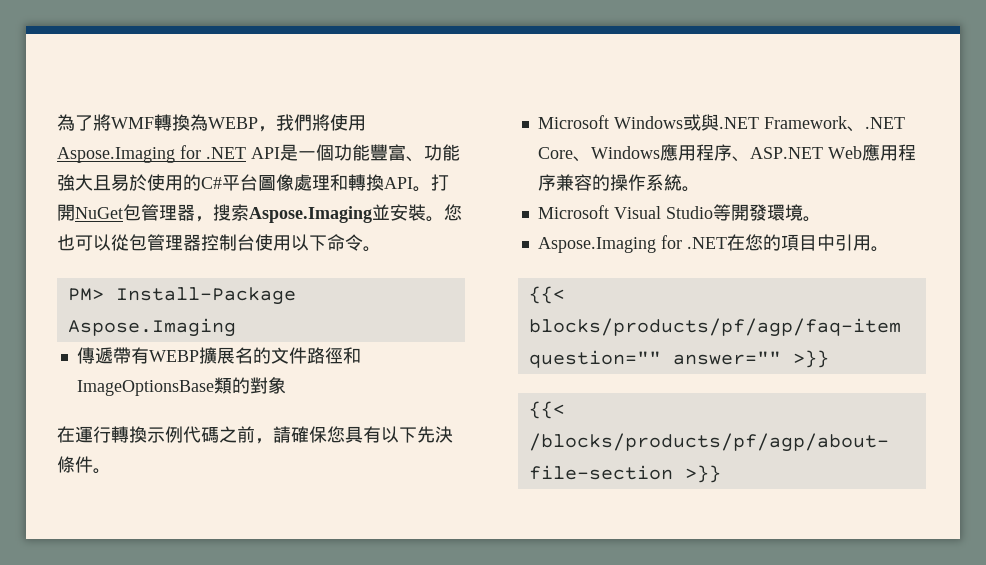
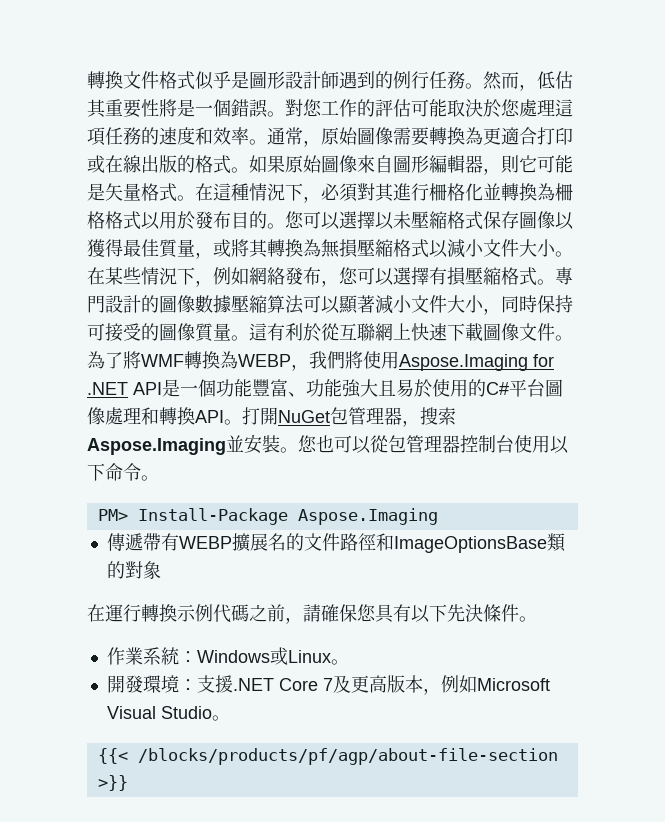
+ 轉換文件格式似乎是圖形設計師遇到的例行任務。然而，低估其重要性將是一個錯誤。對您工作的評估可能取決於您處理這項任務的速度和效率。通常，原始圖像需要轉換為更適合打印或在線出版的格式。如果原始圖像來自圖形編輯器，則它可能是矢量格式。在這種情況下，必須對其進行柵格化並轉換為柵格格式以用於發布目的。您可以選擇以未壓縮格式保存圖像以獲得最佳質量，或將其轉換為無損壓縮格式以減小文件大小。在某些情況下，例如網絡發布，您可以選擇有損壓縮格式。專門設計的圖像數據壓縮算法可以顯著減小文件大小，同時保持可接受的圖像質量。這有利於從互聯網上快速下載圖像文件。
- Microsoft Windows或與.NET Framework、.NET Core、Windows應用程序、ASP.NET Web應用程序兼容的操作系統。
- Microsoft Visual Studio等開發環境。
- Aspose.Imaging for .NET在您的項目中引用。
- {{< blocks/products/pf/agp/faq-item question="" answer="" >}}
+ 作業系統：Windows或Linux。
+ 開發環境：支援.NET Core 7及更高版本，例如Microsoft Visual Studio。

